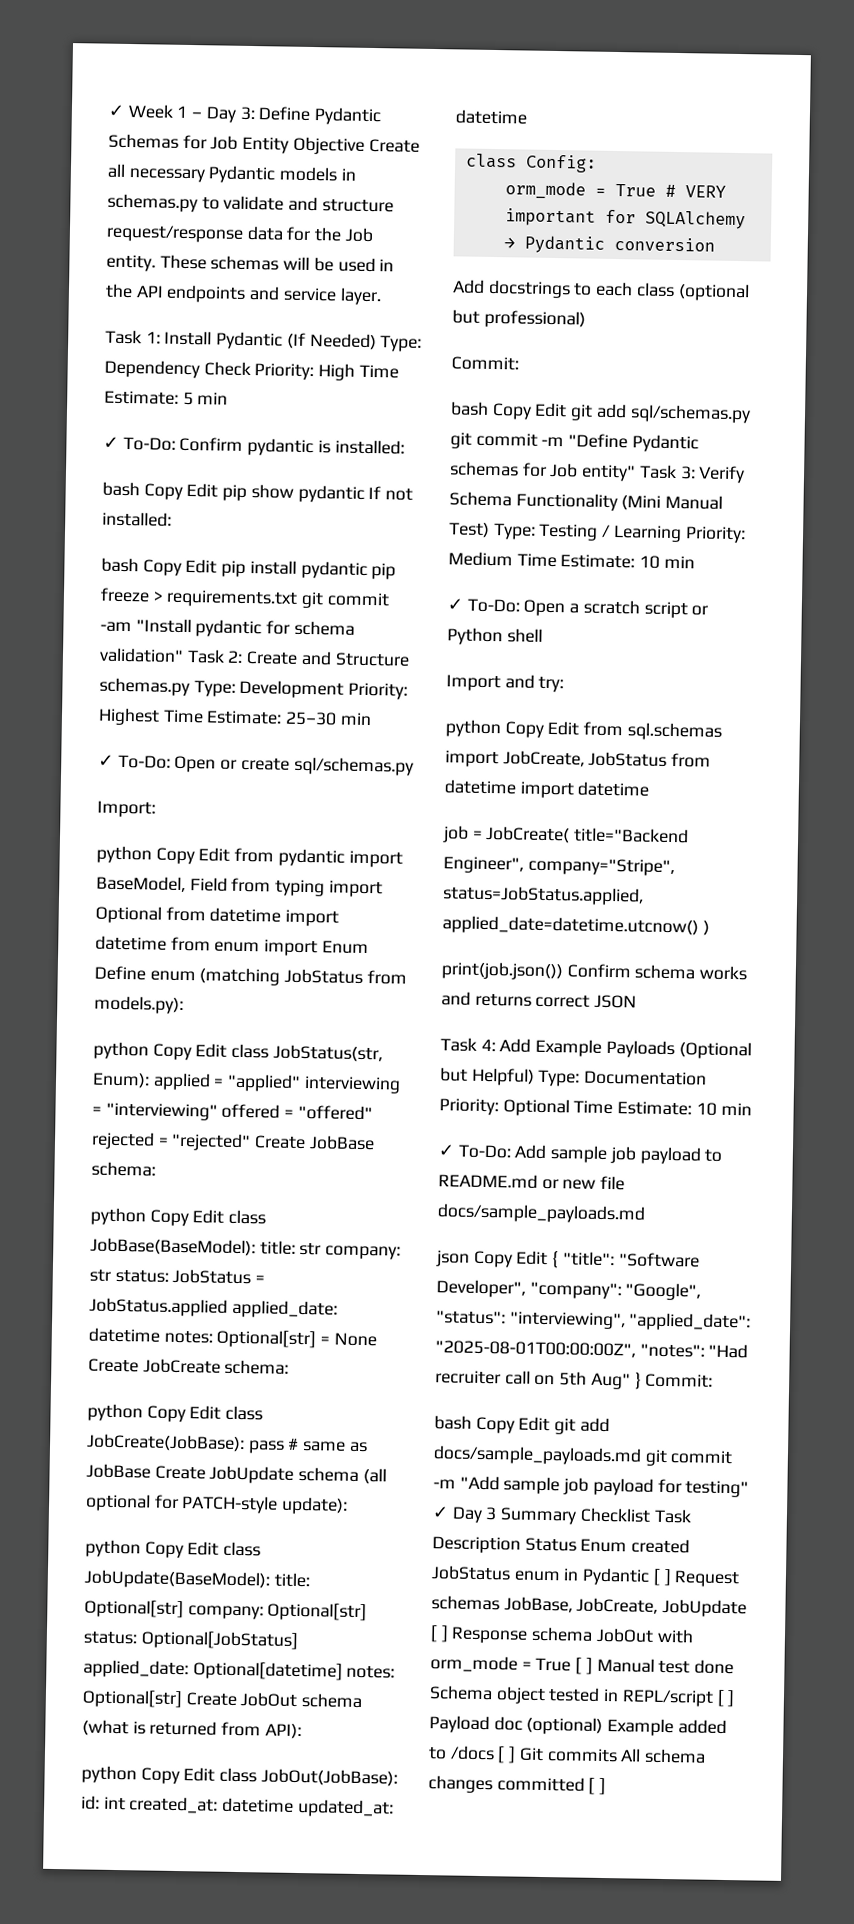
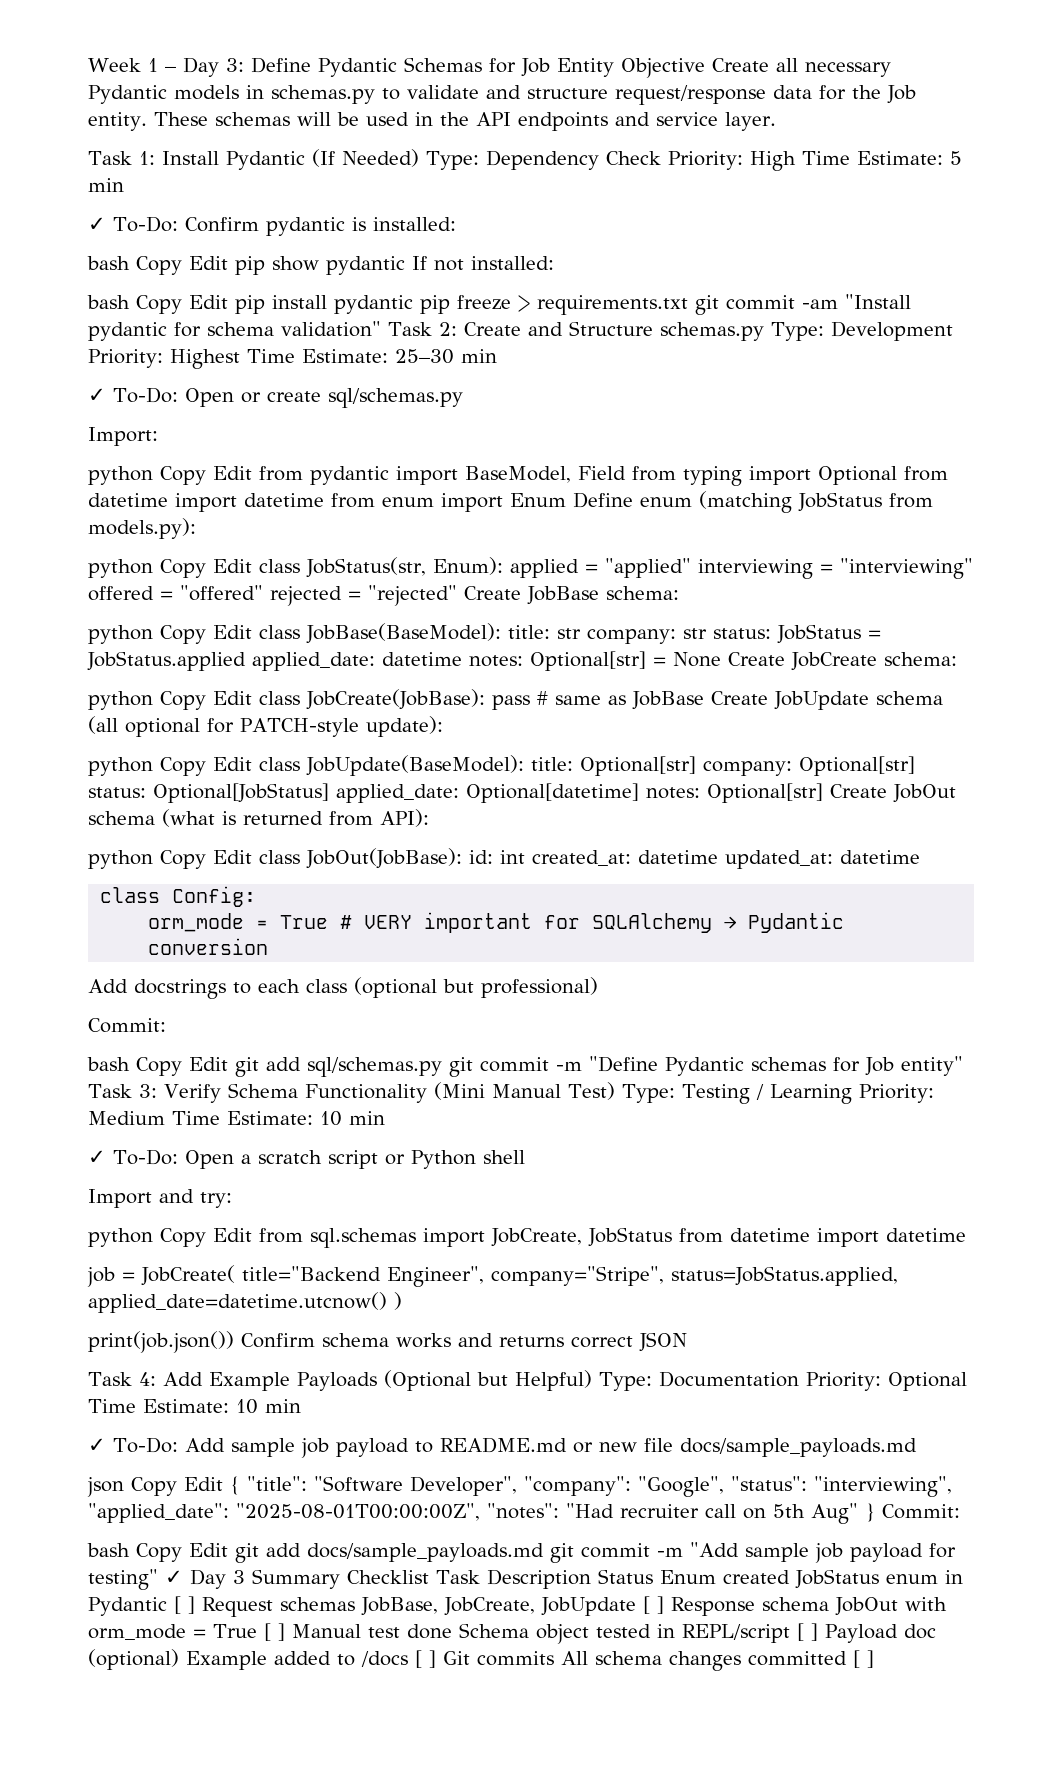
- ✓ Week 1 – Day 3: Define Pydantic Schemas for Job Entity Objective Create all necessary Pydantic models in schemas.py to validate and structure request/response data for the Job entity.
+ Week 1 – Day 3: Define Pydantic Schemas for Job Entity Objective Create all necessary Pydantic models in schemas.py to validate and structure request/response data for the Job entity.

